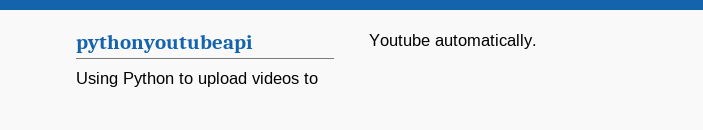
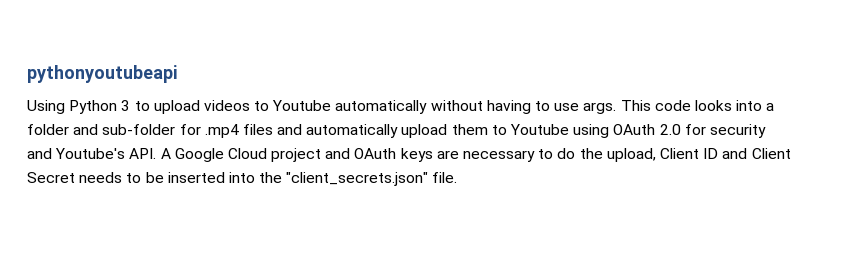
- Using Python to upload videos to Youtube automatically.
+ Using Python 3 to upload videos to Youtube automatically without having to use args. This code looks into a folder and sub-folder for .mp4 files and automatically upload them to Youtube using OAuth 2.0 for security and Youtube's API. A Google Cloud project and OAuth keys are necessary to do the upload, Client ID and Client Secret needs to be inserted into the "client_secrets.json" file.

